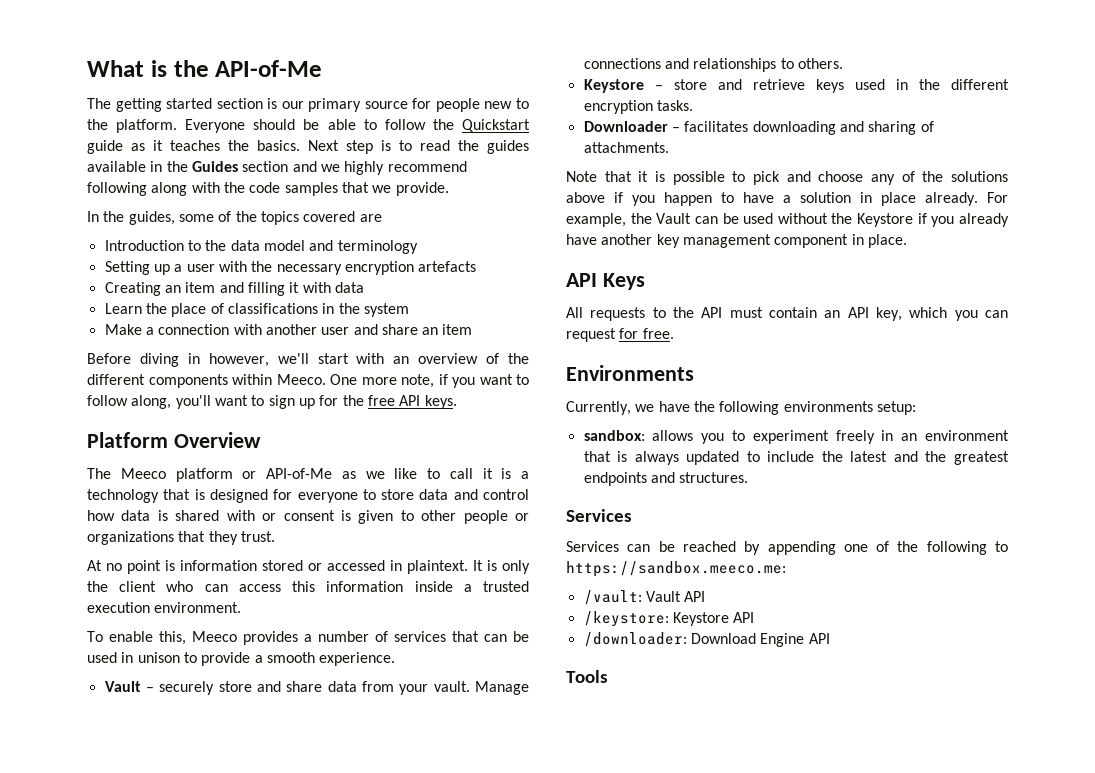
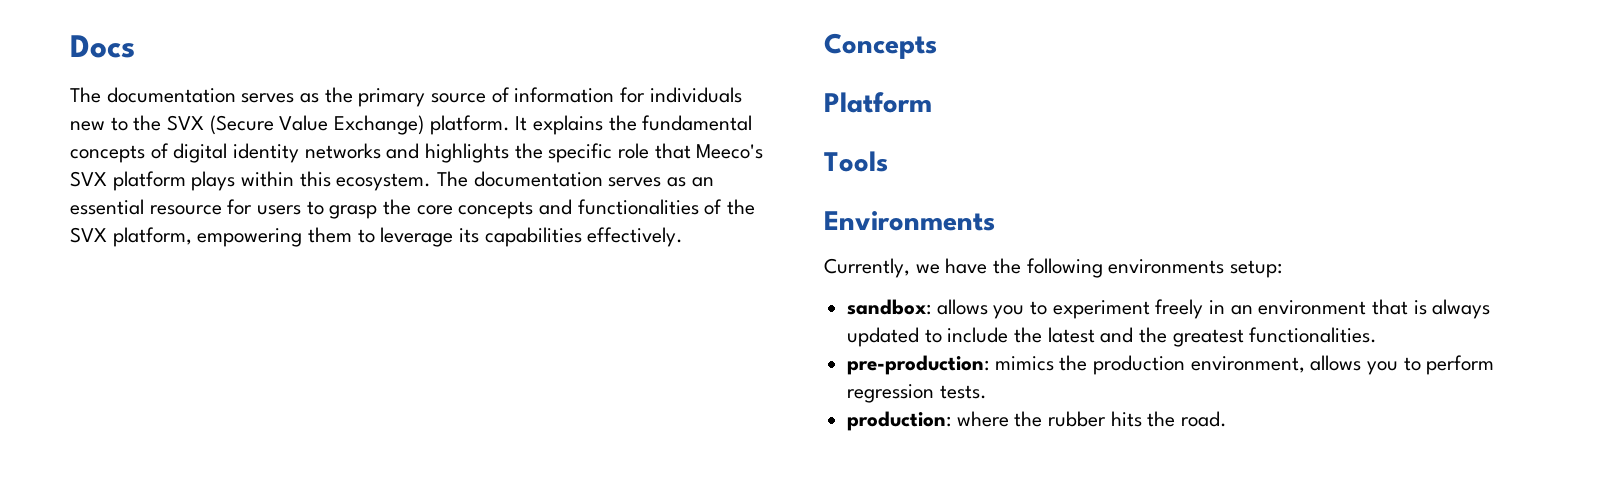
- What is the API-of-Me
- The getting started section is our primary source for people new to the platform. Everyone should be able to follow the Quickstart guide as it teaches the basics. Next step is to read the guides available in the Guides section and we highly recommend following along with the code samples that we provide.
- In the guides, some of the topics covered are
- Introduction to the data model and terminology
- Setting up a user with the necessary encryption artefacts
- Creating an item and filling it with data
- Learn the place of classifications in the system
- Make a connection with another user and share an item
- Before diving in however, we'll start with an overview of the different components within Meeco. One more note, if you want to follow along, you'll want to sign up for the free API keys.
- Platform Overview
- The Meeco platform or API-of-Me as we like to call it is a technology that is designed for everyone to store data and control how data is shared with or consent is given to other people or organizations that they trust.
- At no point is information stored or accessed in plaintext. It is only the client who can access this information inside a trusted execution environment.
- To enable this, Meeco provides a number of services that can be used in unison to provide a smooth experience.
- Vault – securely store and share data from your vault. Manage connections and relationships to others.
- Keystore – store and retrieve keys used in the different encryption tasks.
- Downloader – facilitates downloading and sharing of attachments.
- Note that it is possible to pick and choose any of the solutions above if you happen to have a solution in place already. For example, the Vault can be used without the Keystore if you already have another key management component in place.
- API Keys
- All requests to the API must contain an API key, which you can request for free.
+ Docs
+ The documentation serves as the primary source of information for individuals new to the SVX (Secure Value Exchange) platform. It explains the fundamental concepts of digital identity networks and highlights the specific role that Meeco's SVX platform plays within this ecosystem. The documentation serves as an essential resource for users to grasp the core concepts and functionalities of the SVX platform, empowering them to leverage its capabilities effectively.
+ Concepts
+ Platform
+ Tools
- sandbox: allows you to experiment freely in an environment that is always updated to include the latest and the greatest endpoints and structures.
- Services
- Services can be reached by appending one of the following to https://sandbox.meeco.me:
- /vault: Vault API
- /keystore: Keystore API
- /downloader: Download Engine API
- Tools
+ sandbox: allows you to experiment freely in an environment that is always updated to include the latest and the greatest functionalities.
+ pre-production: mimics the production environment, allows you to perform regression tests.
+ production: where the rubber hits the road.

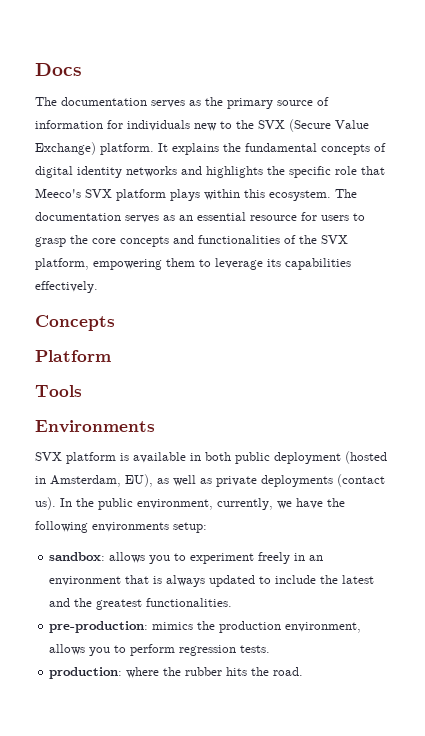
- Currently, we have the following environments setup:
+ SVX platform is available in both public deployment (hosted in Amsterdam, EU), as well as private deployments (contact us). In the public environment, currently, we have the following environments setup:

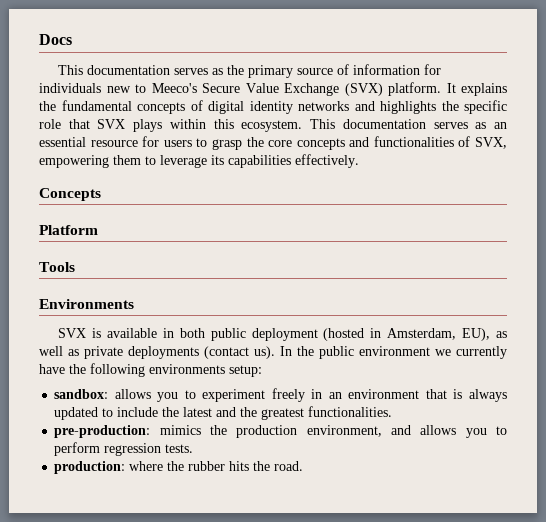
- The documentation serves as the primary source of information for individuals new to the SVX (Secure Value Exchange) platform.
+ This documentation serves as the primary source of information for individuals new to Meeco's Secure Value Exchange (SVX) platform.
- It explains the fundamental concepts of digital identity networks and highlights the specific role that Meeco's SVX platform plays within this ecosystem.
+ It explains the fundamental concepts of digital identity networks and highlights the specific role that SVX plays within this ecosystem.
- The documentation serves as an essential resource for users to grasp the core concepts and functionalities of the SVX platform, empowering them to leverage its capabilities effectively.
+ This documentation serves as an essential resource for users to grasp the core concepts and functionalities of SVX, empowering them to leverage its capabilities effectively.
- SVX platform is available in both public deployment (hosted in Amsterdam, EU), as well as private deployments (contact us).
+ SVX is available in both public deployment (hosted in Amsterdam, EU), as well as private deployments (contact us).
- In the public environment, currently, we have the following environments setup:
+ In the public environment we currently have the following environments setup:
- pre-production: mimics the production environment, allows you to perform regression tests.
+ pre-production: mimics the production environment, and allows you to perform regression tests.

